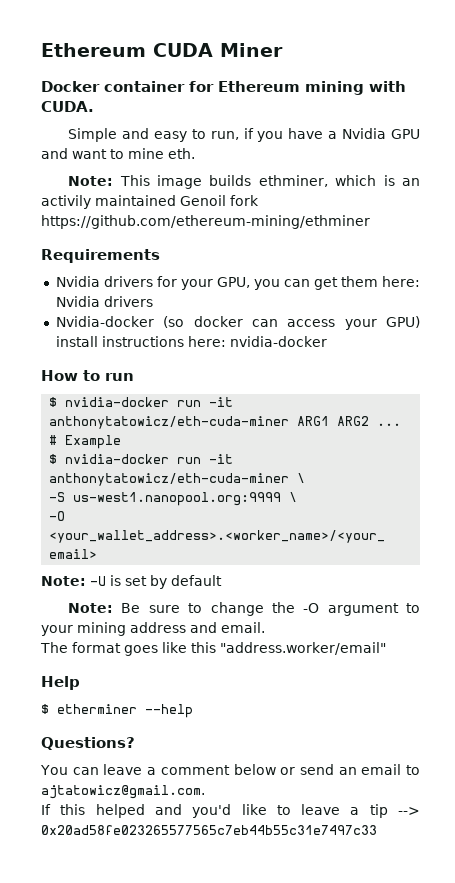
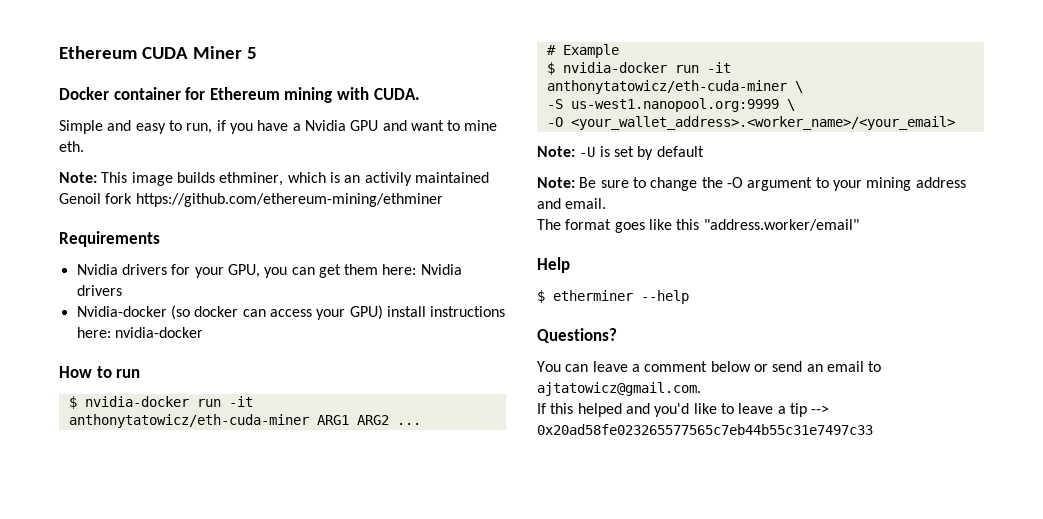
- Ethereum CUDA Miner
+ Ethereum CUDA Miner 5

